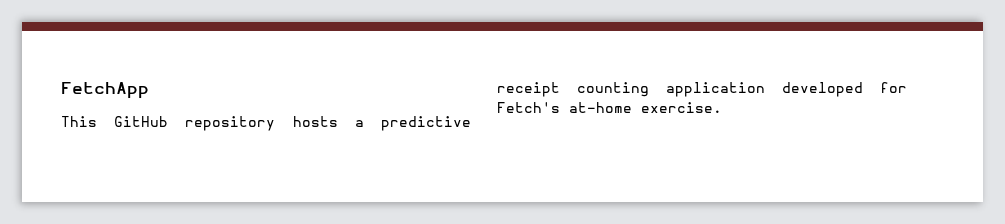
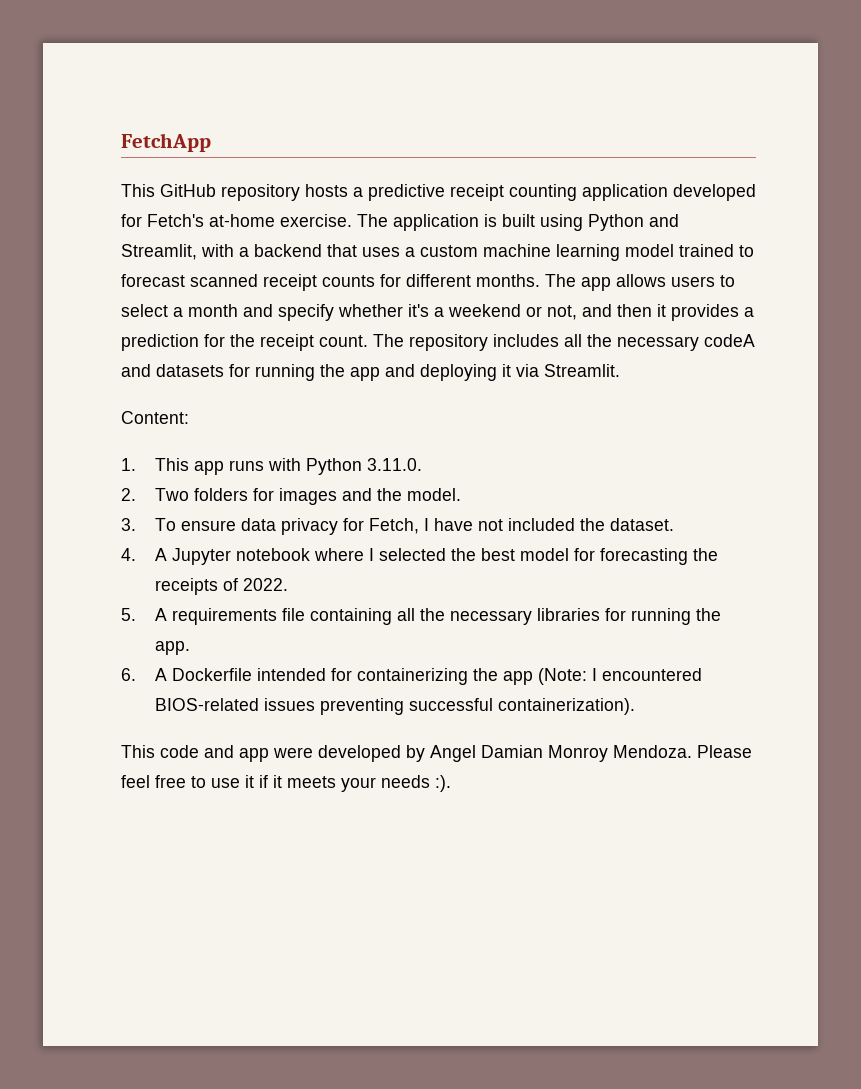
+ The application is built using Python and Streamlit, with a backend that uses a custom machine learning model trained to forecast scanned receipt counts for different months. The app allows users to select a month and specify whether it's a weekend or not, and then it provides a prediction for the receipt count. The repository includes all the necessary codeA and datasets for running the app and deploying it via Streamlit.
+ Content:
+ 1. This app runs with Python 3.11.0.
+ 2. Two folders for images and the model.
+ 3. To ensure data privacy for Fetch, I have not included the dataset.
+ 4. A Jupyter notebook where I selected the best model for forecasting the receipts of 2022.
+ 5. A requirements file containing all the necessary libraries for running the app.
+ 6. A Dockerfile intended for containerizing the app (Note: I encountered BIOS-related issues preventing successful containerization).
+ This code and app were developed by Angel Damian Monroy Mendoza. Please feel free to use it if it meets your needs :).

